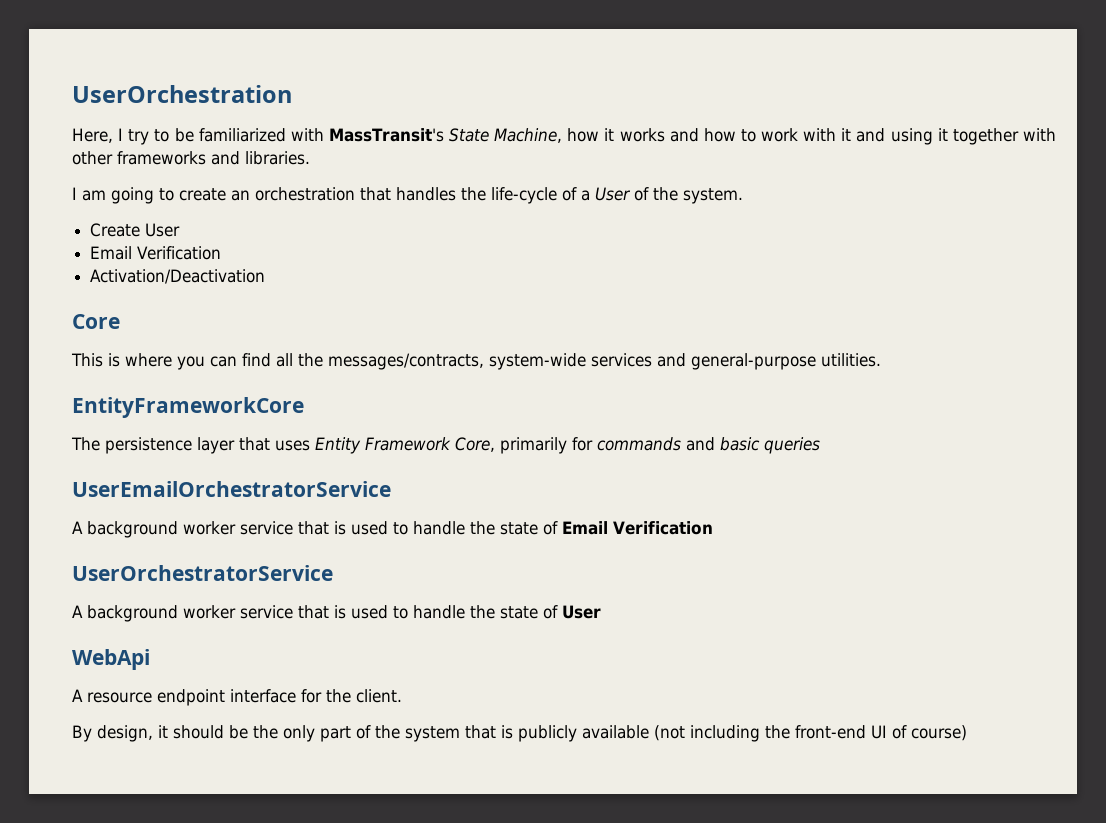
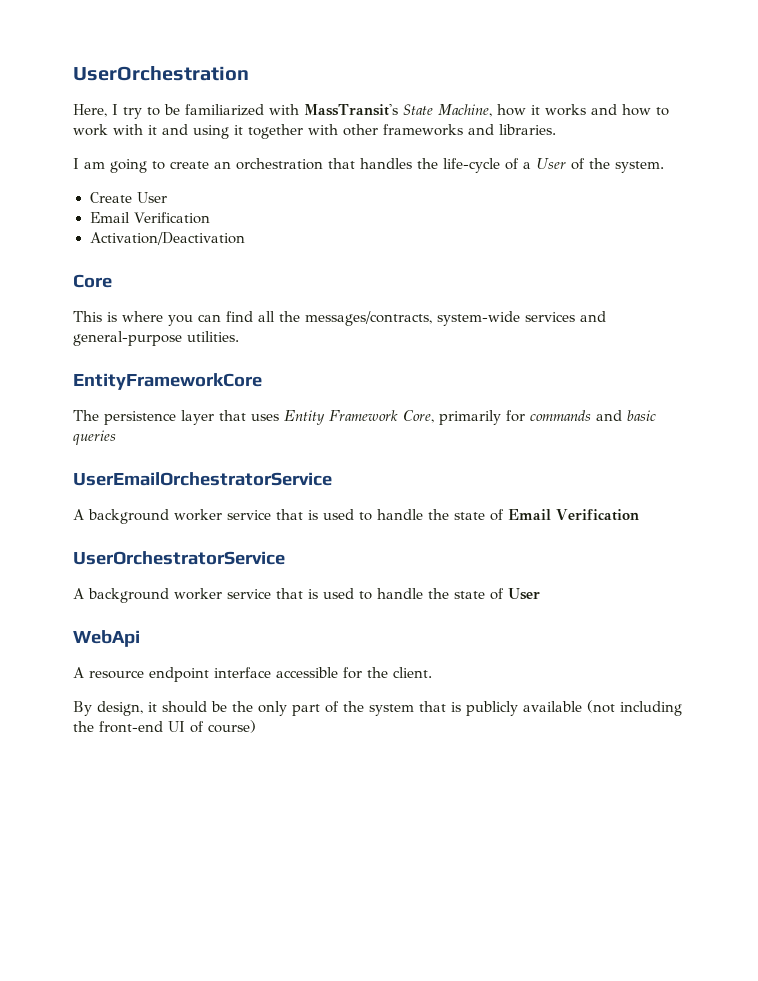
- A resource endpoint interface for the client.
+ A resource endpoint interface accessible for the client.

